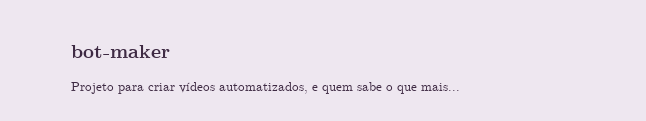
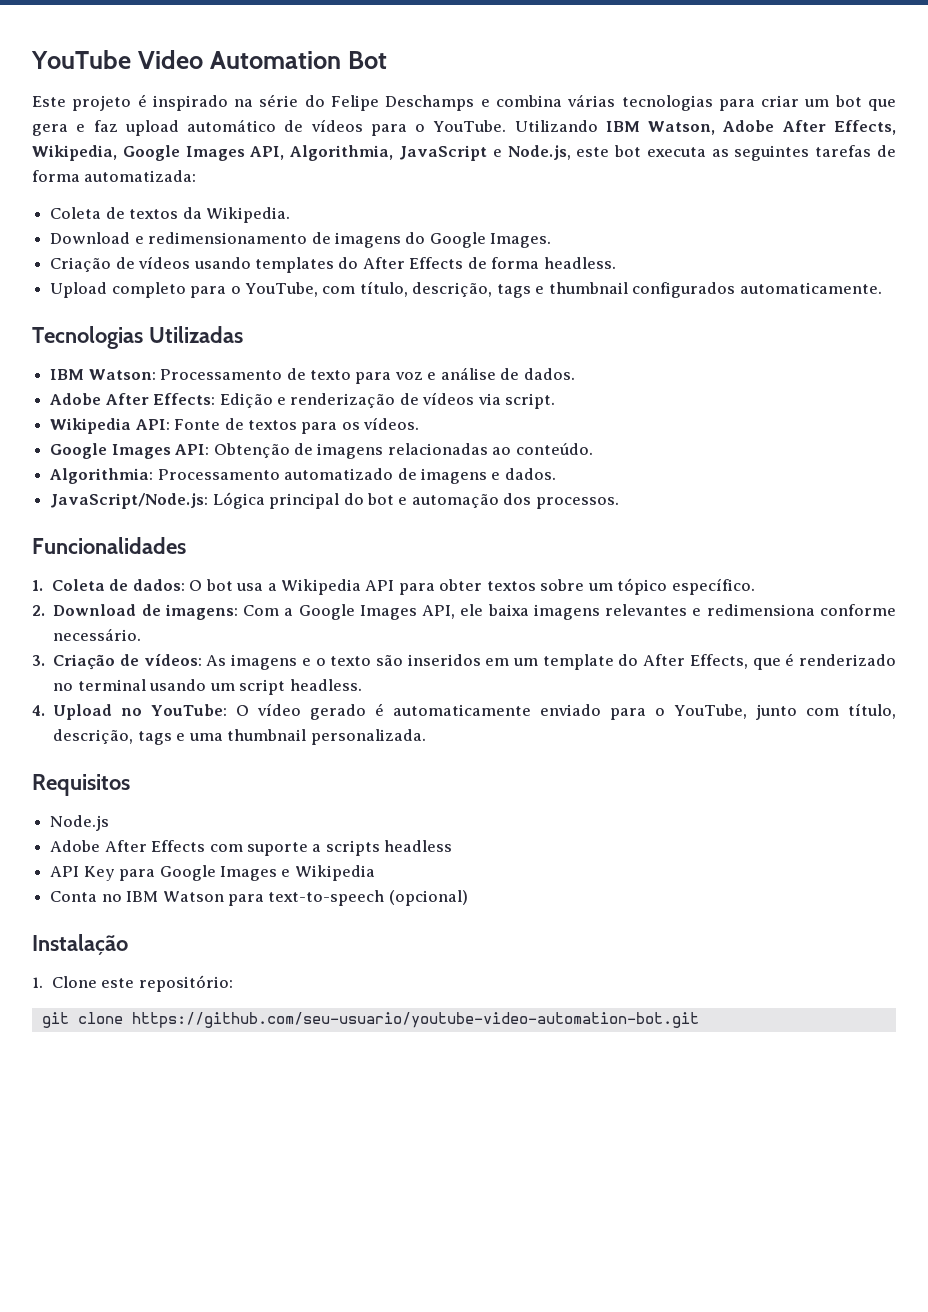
- bot-maker
- Projeto para criar vídeos automatizados, e quem sabe o que mais...
+ YouTube Video Automation Bot
+ Este projeto é inspirado na série do Felipe Deschamps e combina várias tecnologias para criar um bot que gera e faz upload automático de vídeos para o YouTube. Utilizando IBM Watson, Adobe After Effects, Wikipedia, Google Images API, Algorithmia, JavaScript e Node.js, este bot executa as seguintes tarefas de forma automatizada:
+ Coleta de textos da Wikipedia.
+ Download e redimensionamento de imagens do Google Images.
+ Criação de vídeos usando templates do After Effects de forma headless.
+ Upload completo para o YouTube, com título, descrição, tags e thumbnail configurados automaticamente.
+ Tecnologias Utilizadas
+ IBM Watson: Processamento de texto para voz e análise de dados.
+ Adobe After Effects: Edição e renderização de vídeos via script.
+ Wikipedia API: Fonte de textos para os vídeos.
+ Google Images API: Obtenção de imagens relacionadas ao conteúdo.
+ Algorithmia: Processamento automatizado de imagens e dados.
+ JavaScript/Node.js: Lógica principal do bot e automação dos processos.
+ Funcionalidades
+ 1. Coleta de dados: O bot usa a Wikipedia API para obter textos sobre um tópico específico.
+ 2. Download de imagens: Com a Google Images API, ele baixa imagens relevantes e redimensiona conforme necessário.
+ 3. Criação de vídeos: As imagens e o texto são inseridos em um template do After Effects, que é renderizado no terminal usando um script headless.
+ 4. Upload no YouTube: O vídeo gerado é automaticamente enviado para o YouTube, junto com título, descrição, tags e uma thumbnail personalizada.
+ Requisitos
+ Node.js
+ Adobe After Effects com suporte a scripts headless
+ API Key para Google Images e Wikipedia
+ Conta no IBM Watson para text-to-speech (opcional)
+ Instalação
+ 1. Clone este repositório:
+ git clone https://github.com/seu-usuario/youtube-video-automation-bot.git

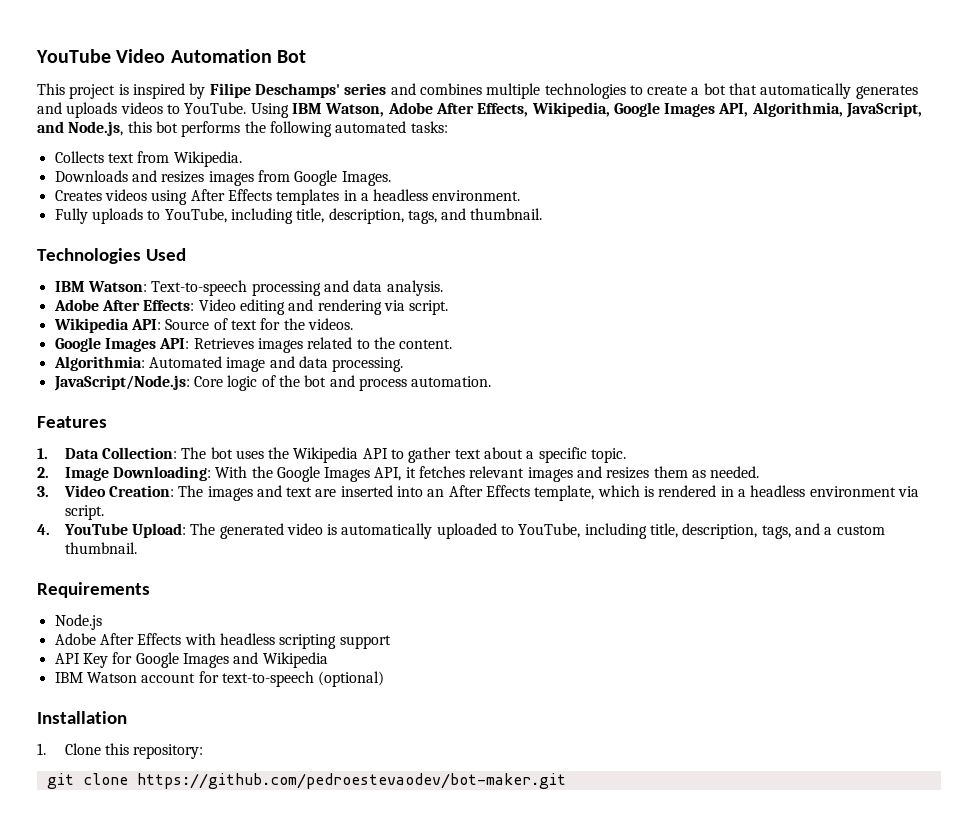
- Este projeto é inspirado na série do Felipe Deschamps e combina várias tecnologias para criar um bot que gera e faz upload automático de vídeos para o YouTube. Utilizando IBM Watson, Adobe After Effects, Wikipedia, Google Images API, Algorithmia, JavaScript e Node.js, este bot executa as seguintes tarefas de forma automatizada:
- Coleta de textos da Wikipedia.
- Download e redimensionamento de imagens do Google Images.
- Criação de vídeos usando templates do After Effects de forma headless.
- Upload completo para o YouTube, com título, descrição, tags e thumbnail configurados automaticamente.
- Tecnologias Utilizadas
- IBM Watson: Processamento de texto para voz e análise de dados.
- Adobe After Effects: Edição e renderização de vídeos via script.
- Wikipedia API: Fonte de textos para os vídeos.
- Google Images API: Obtenção de imagens relacionadas ao conteúdo.
- Algorithmia: Processamento automatizado de imagens e dados.
- JavaScript/Node.js: Lógica principal do bot e automação dos processos.
- Funcionalidades
- 1. Coleta de dados: O bot usa a Wikipedia API para obter textos sobre um tópico específico.
- 2. Download de imagens: Com a Google Images API, ele baixa imagens relevantes e redimensiona conforme necessário.
- 3. Criação de vídeos: As imagens e o texto são inseridos em um template do After Effects, que é renderizado no terminal usando um script headless.
- 4. Upload no YouTube: O vídeo gerado é automaticamente enviado para o YouTube, junto com título, descrição, tags e uma thumbnail personalizada.
- Requisitos
+ This project is inspired by Filipe Deschamps' series and combines multiple technologies to create a bot that automatically generates and uploads videos to YouTube. Using IBM Watson, Adobe After Effects, Wikipedia, Google Images API, Algorithmia, JavaScript, and Node.js, this bot performs the following automated tasks:
+ Collects text from Wikipedia.
+ Downloads and resizes images from Google Images.
+ Creates videos using After Effects templates in a headless environment.
+ Fully uploads to YouTube, including title, description, tags, and thumbnail.
+ Technologies Used
+ IBM Watson: Text-to-speech processing and data analysis.
+ Adobe After Effects: Video editing and rendering via script.
+ Wikipedia API: Source of text for the videos.
+ Google Images API: Retrieves images related to the content.
+ Algorithmia: Automated image and data processing.
+ JavaScript/Node.js: Core logic of the bot and process automation.
+ Features
+ 1. Data Collection: The bot uses the Wikipedia API to gather text about a specific topic.
+ 2. Image Downloading: With the Google Images API, it fetches relevant images and resizes them as needed.
+ 3. Video Creation: The images and text are inserted into an After Effects template, which is rendered in a headless environment via script.
+ 4. YouTube Upload: The generated video is automatically uploaded to YouTube, including title, description, tags, and a custom thumbnail.
+ Requirements
- Adobe After Effects com suporte a scripts headless
+ Adobe After Effects with headless scripting support
- API Key para Google Images e Wikipedia
+ API Key for Google Images and Wikipedia
- Conta no IBM Watson para text-to-speech (opcional)
- Instalação
+ IBM Watson account for text-to-speech (optional)
+ Installation
- 1. Clone este repositório:
+ 1. Clone this repository:
- git clone https://github.com/seu-usuario/youtube-video-automation-bot.git
+ git clone https://github.com/pedroestevaodev/bot-maker.git

